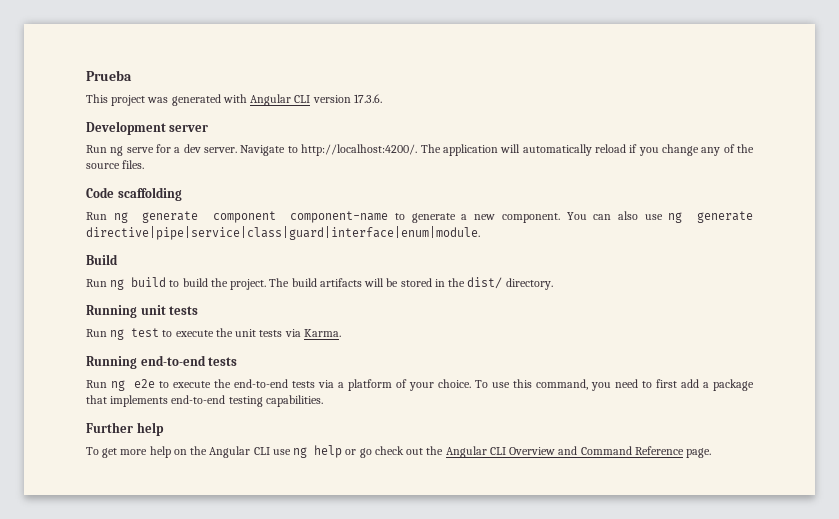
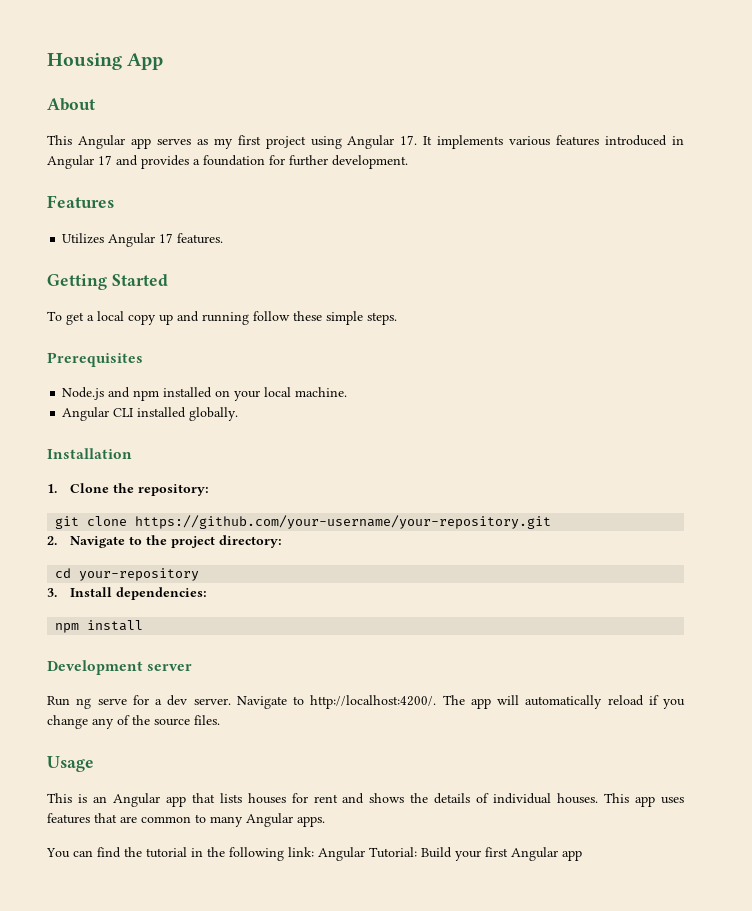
- Prueba
- This project was generated with Angular CLI version 17.3.6.
+ Housing App
+ About
+ This Angular app serves as my first project using Angular 17. It implements various features introduced in Angular 17 and provides a foundation for further development.
+ Features
+ Utilizes Angular 17 features.
+ Getting Started
+ To get a local copy up and running follow these simple steps.
+ Prerequisites
+ Node.js and npm installed on your local machine.
+ Angular CLI installed globally.
+ Installation
+ 1. Clone the repository:
+ git clone https://github.com/your-username/your-repository.git
+ 2. Navigate to the project directory:
+ cd your-repository
+ 3. Install dependencies:
+ npm install
- The application will automatically reload if you change any of the source files.
+ The app will automatically reload if you change any of the source files.
- Code scaffolding
- Run ng generate component component-name to generate a new component. You can also use ng generate directive|pipe|service|class|guard|interface|enum|module.
- Build
- Run ng build to build the project. The build artifacts will be stored in the dist/ directory.
- Running unit tests
- Run ng test to execute the unit tests via Karma.
- Running end-to-end tests
- Run ng e2e to execute the end-to-end tests via a platform of your choice. To use this command, you need to first add a package that implements end-to-end testing capabilities.
- Further help
- To get more help on the Angular CLI use ng help or go check out the Angular CLI Overview and Command Reference page.
+ Usage
+ This is an Angular app that lists houses for rent and shows the details of individual houses. This app uses features that are common to many Angular apps.
+ You can find the tutorial in the following link: Angular Tutorial: Build your first Angular app

